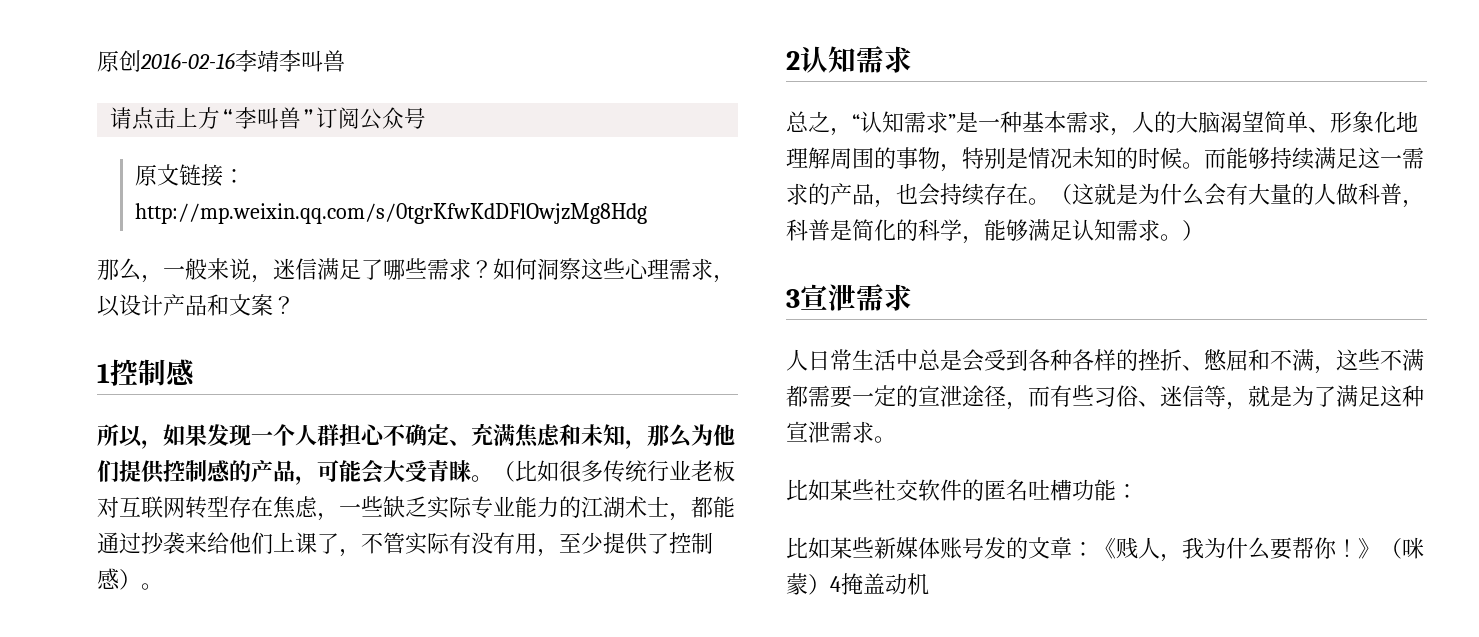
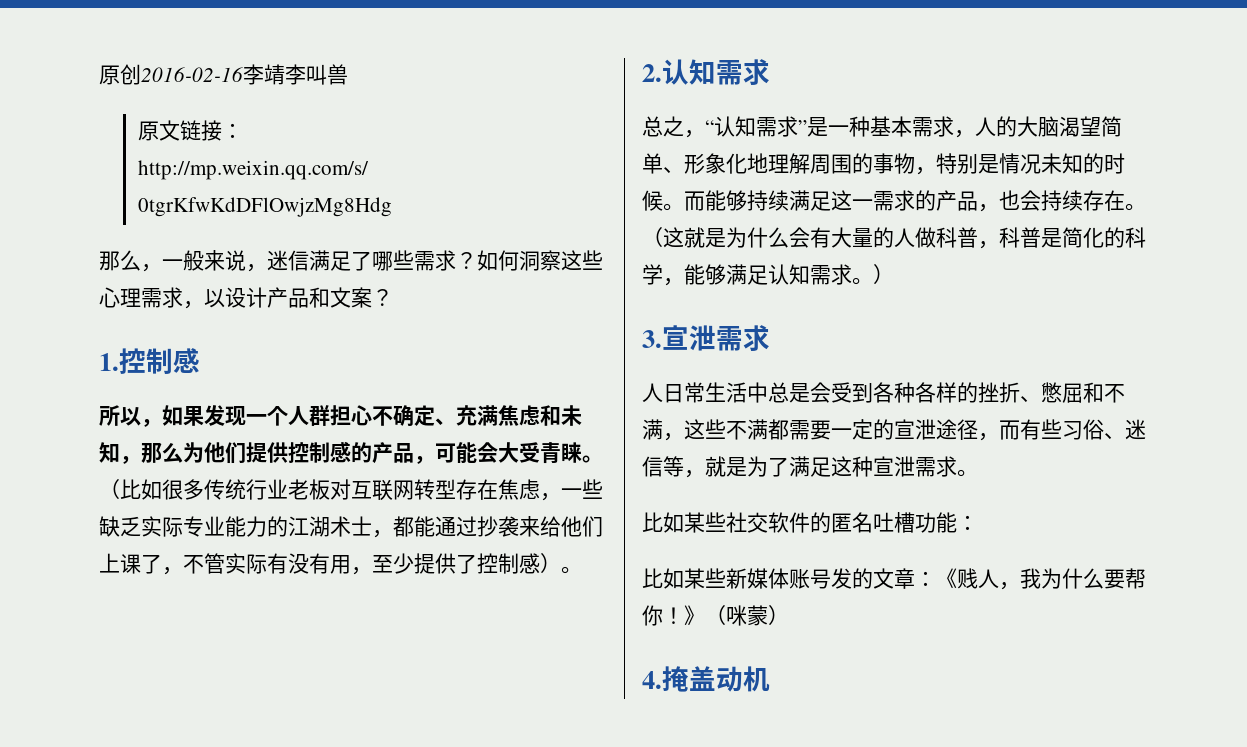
- 请点击上方“李叫兽”订阅公众号
- 1控制感
+ 1.控制感
- 2认知需求
+ 2.认知需求
- 3宣泄需求
+ 3.宣泄需求
- 》（咪蒙）4掩盖动机
+ 》（咪蒙）
+ 4.掩盖动机

